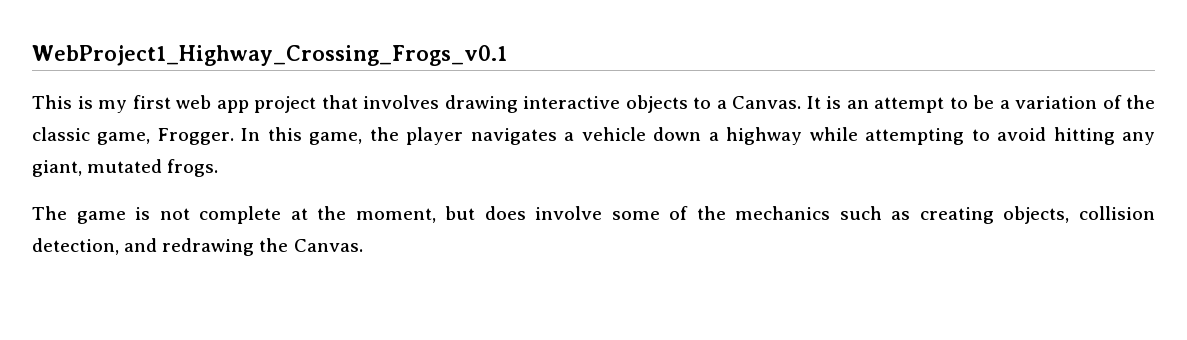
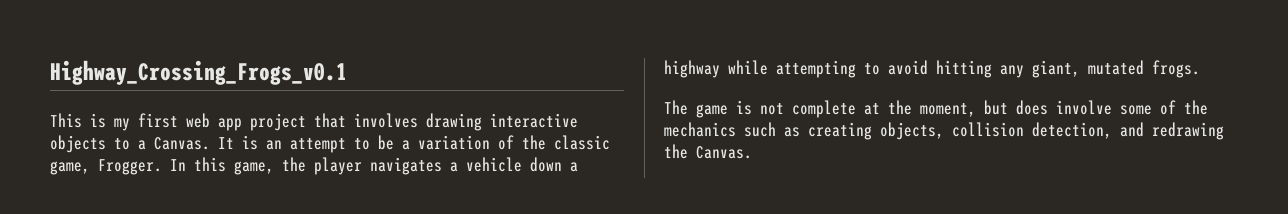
- WebProject1_Highway_Crossing_Frogs_v0.1
+ Highway_Crossing_Frogs_v0.1

